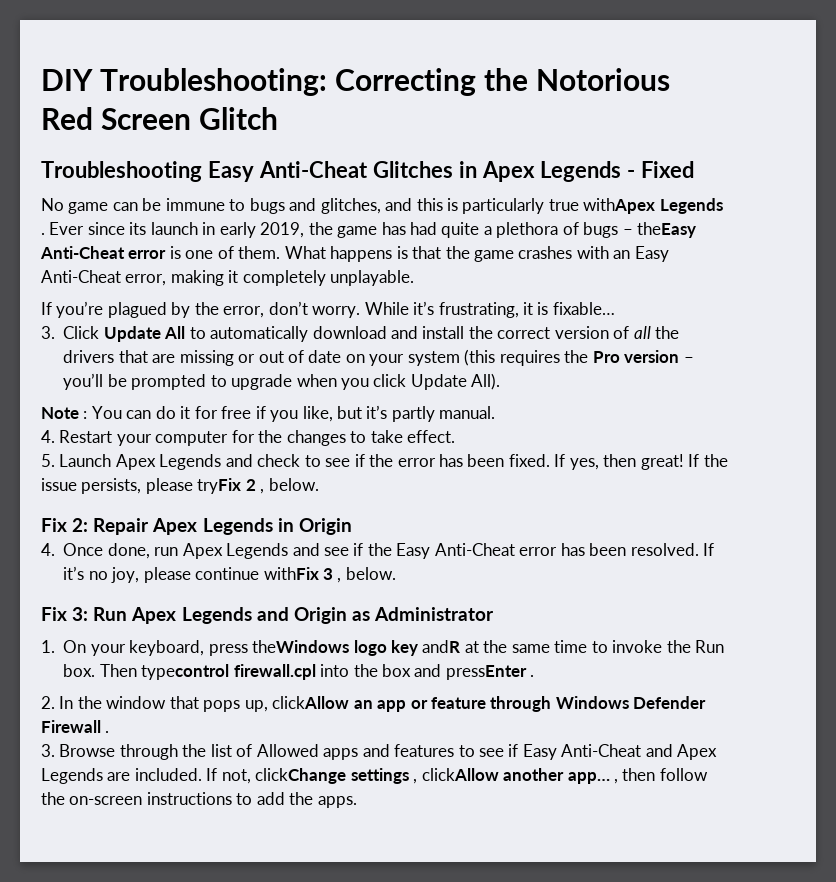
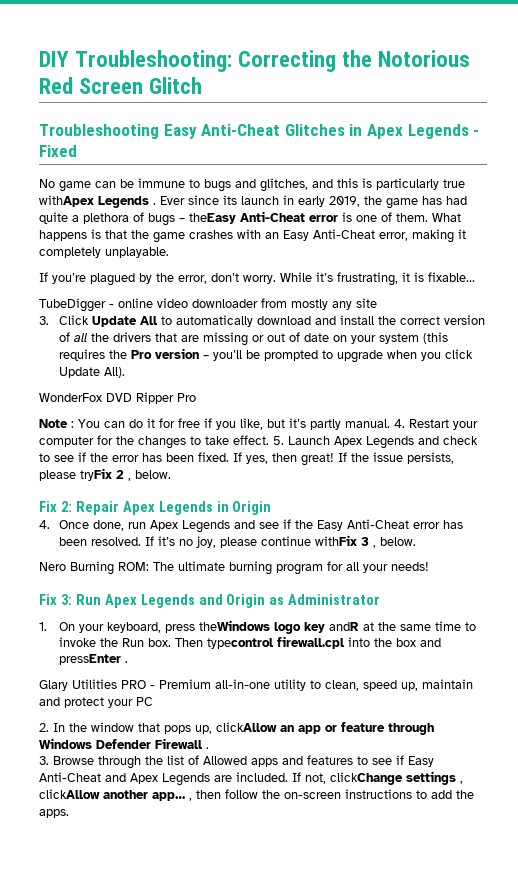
+ TubeDigger - online video downloader from mostly any site
+ WonderFox DVD Ripper Pro
- Note : You can do it for free if you like, but it’s partly manual.
- 4. Restart your computer for the changes to take effect.
- 5. Launch Apex Legends and check to see if the error has been fixed.
+ Note : You can do it for free if you like, but it’s partly manual. 4. Restart your computer for the changes to take effect. 5. Launch Apex Legends and check to see if the error has been fixed.
+ Nero Burning ROM: The ultimate burning program for all your needs!
+ Glary Utilities PRO - Premium all-in-one utility to clean, speed up, maintain and protect your PC

